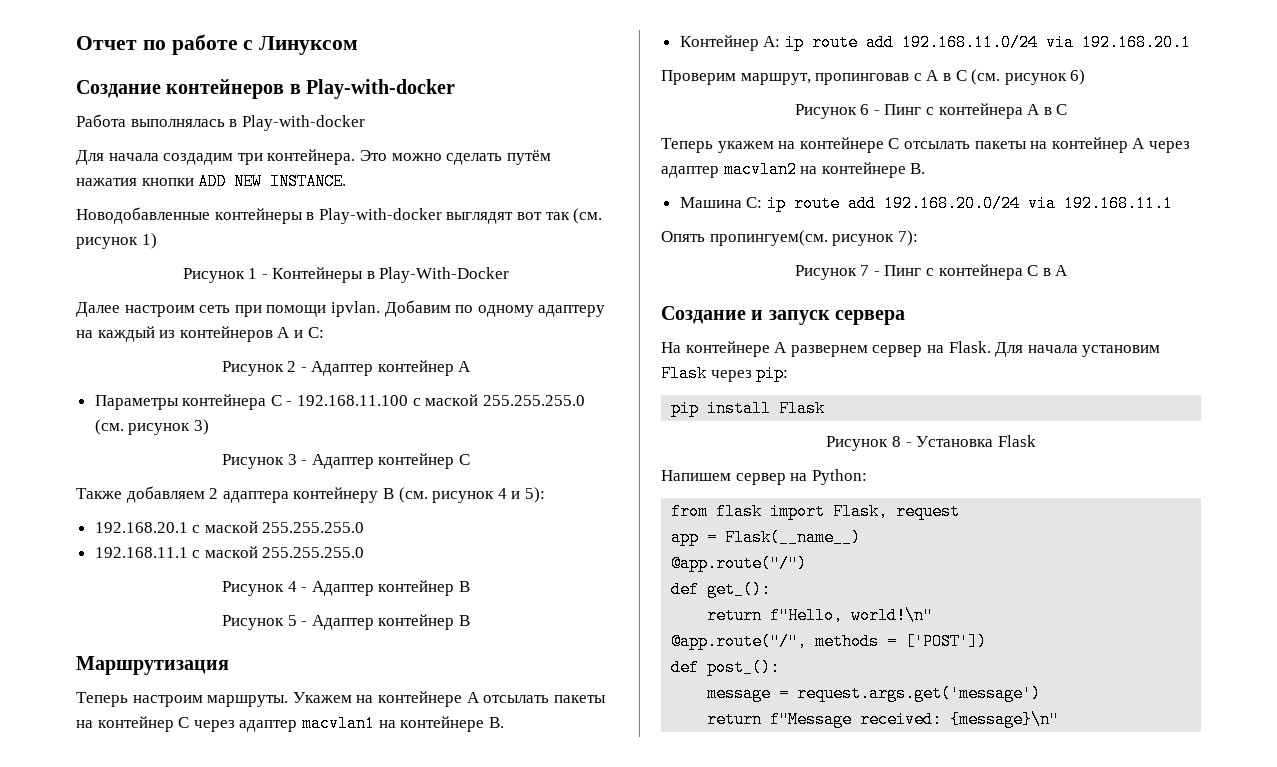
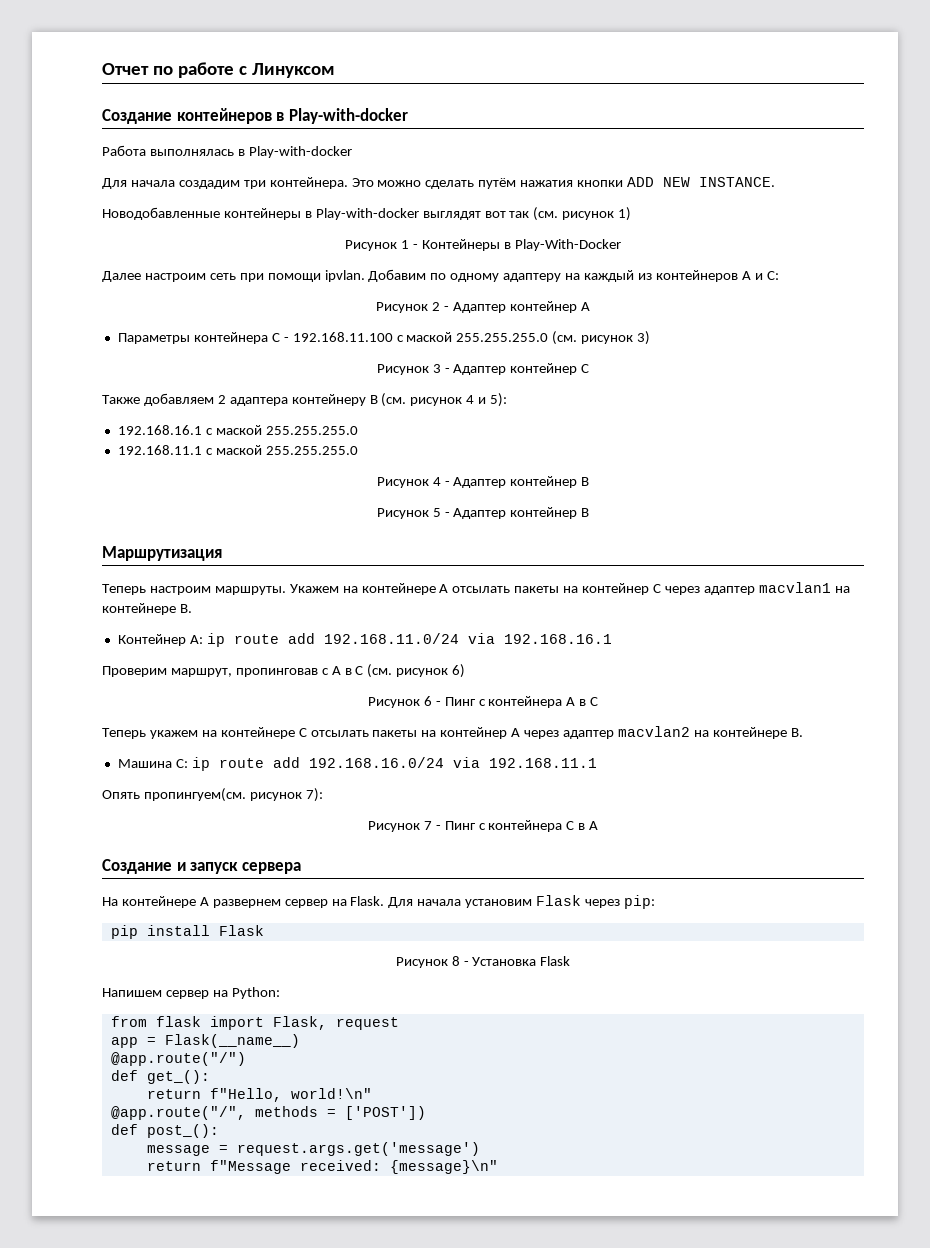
- 192.168.20.1 с маской 255.255.255.0
+ 192.168.16.1 с маской 255.255.255.0
- Контейнер A: ip route add 192.168.11.0/24 via 192.168.20.1
+ Контейнер A: ip route add 192.168.11.0/24 via 192.168.16.1
- Машина C: ip route add 192.168.20.0/24 via 192.168.11.1
+ Машина C: ip route add 192.168.16.0/24 via 192.168.11.1

